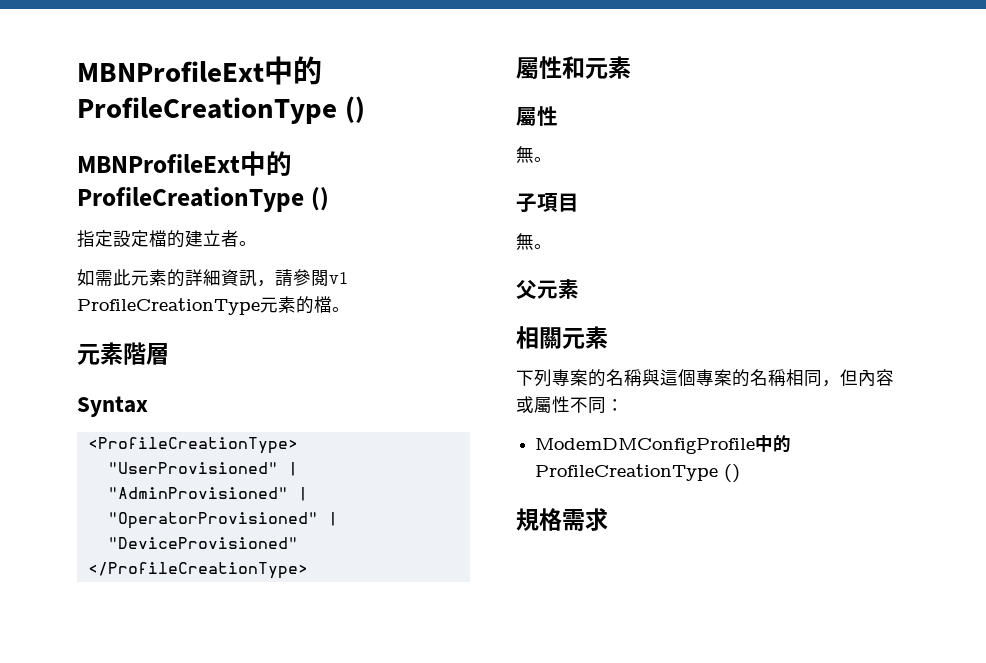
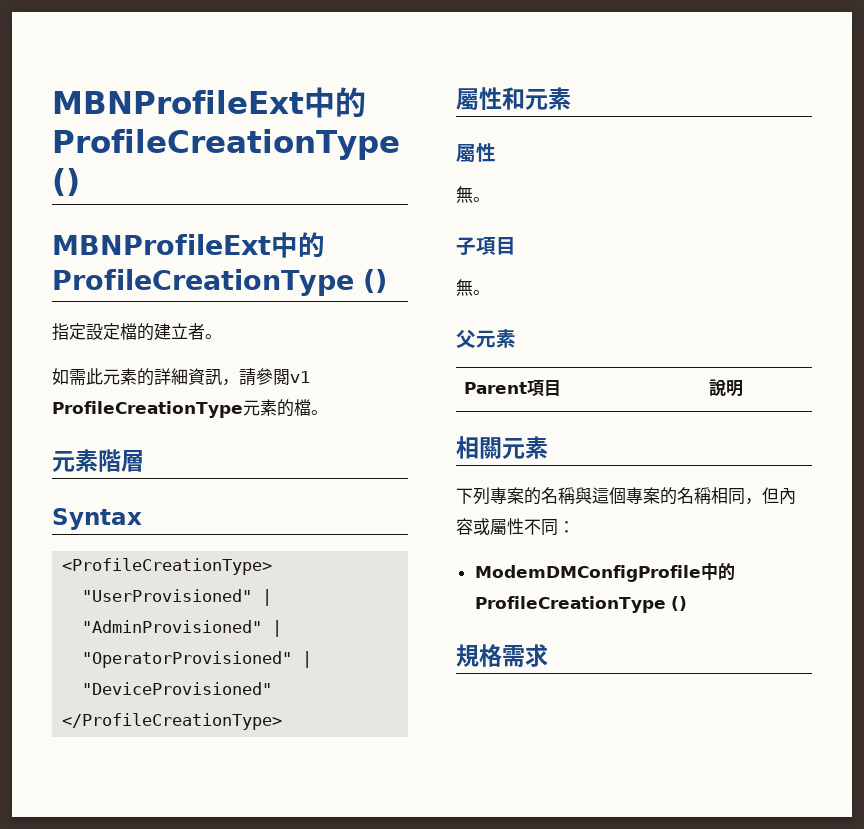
+ Parent項目 | 說明

